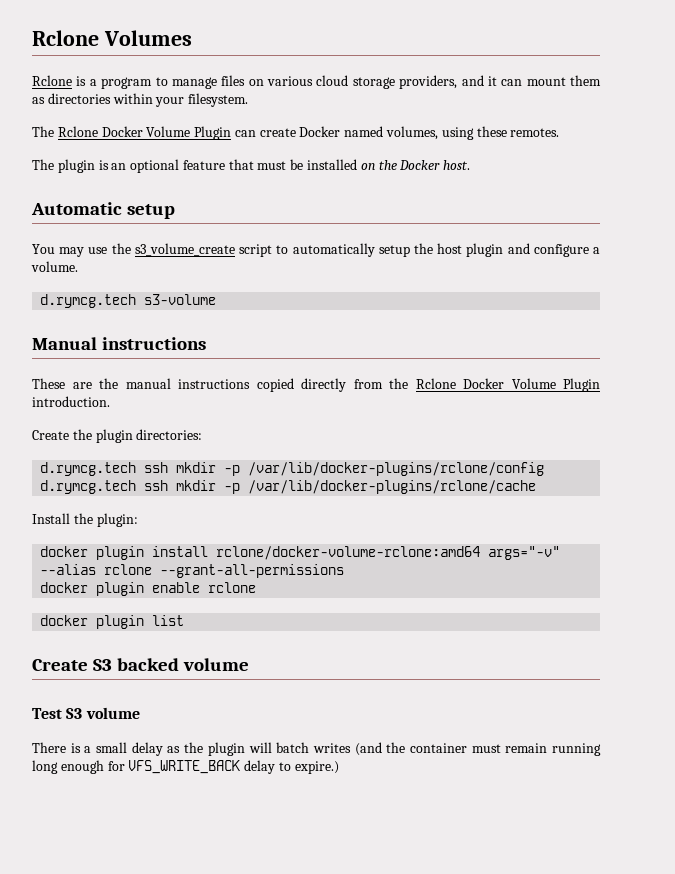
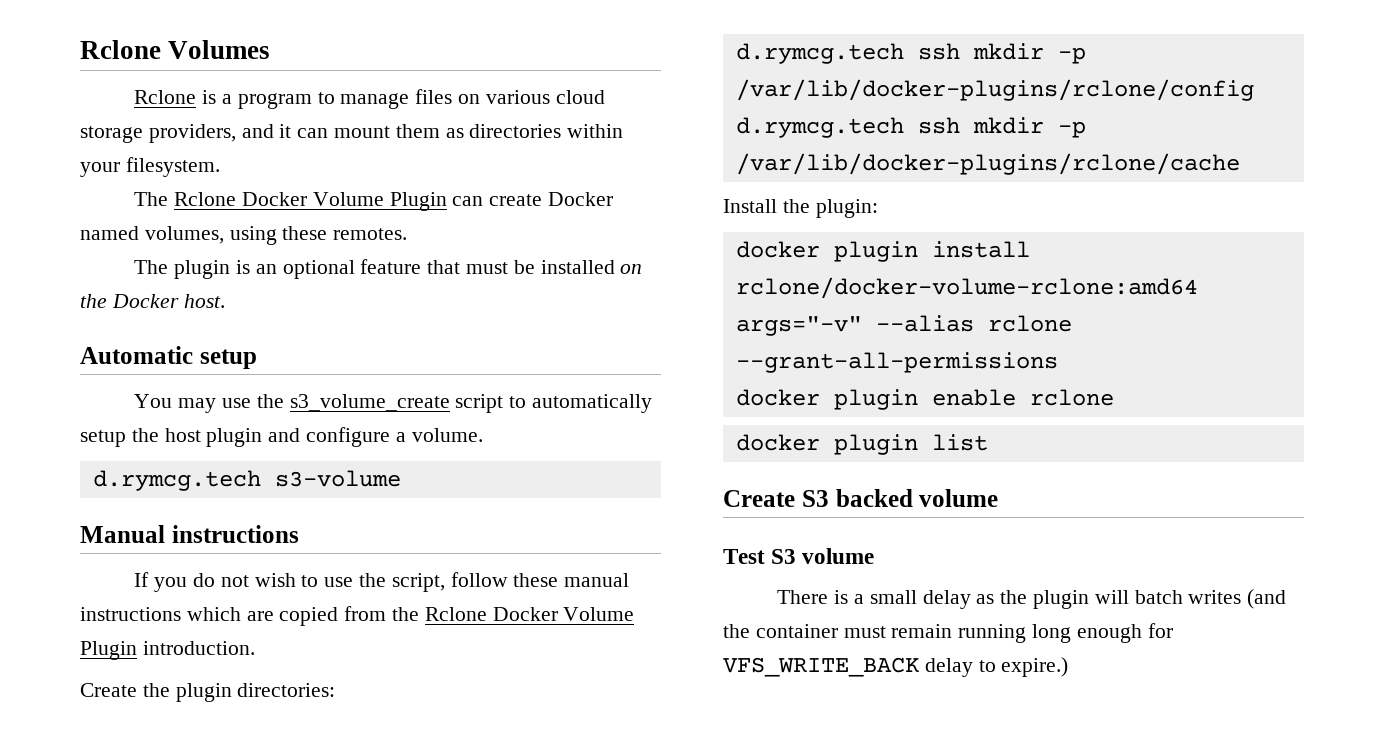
- These are the manual instructions copied directly from the Rclone Docker Volume Plugin introduction.
+ If you do not wish to use the script, follow these manual instructions which are copied from the Rclone Docker Volume Plugin introduction.

